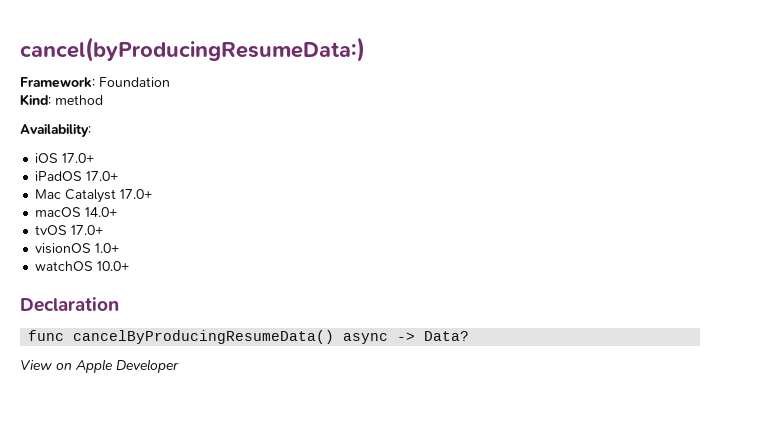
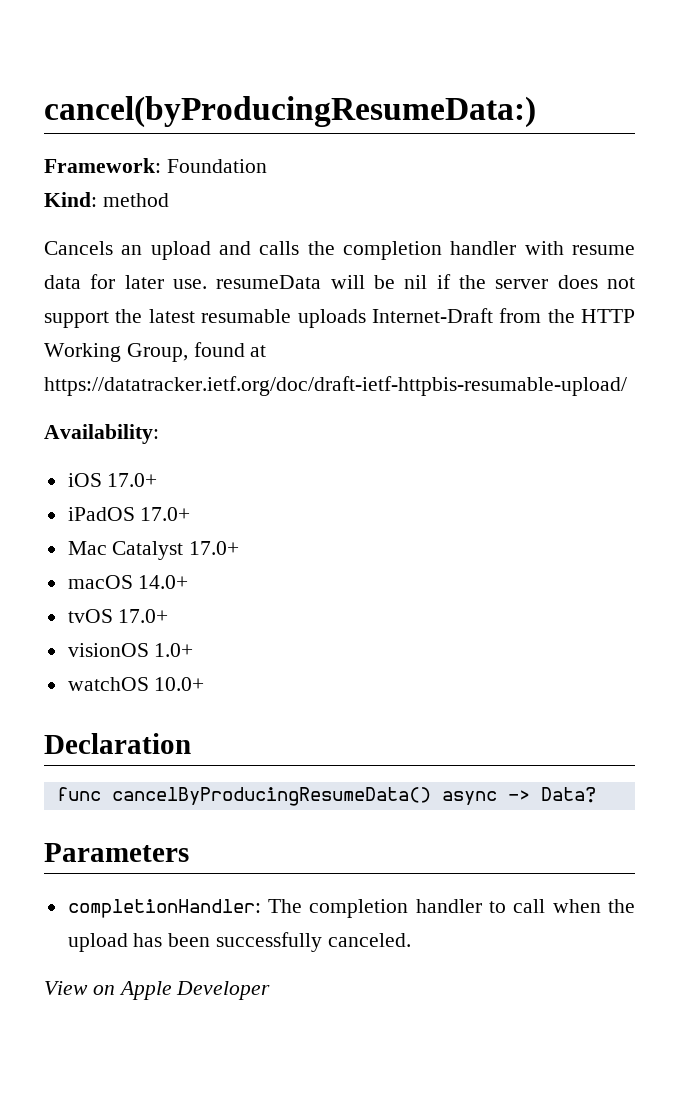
+ Cancels an upload and calls the completion handler with resume data for later use. resumeData will be nil if the server does not support the latest resumable uploads Internet-Draft from the HTTP Working Group, found at https://datatracker.ietf.org/doc/draft-ietf-httpbis-resumable-upload/
+ Parameters
+ completionHandler: The completion handler to call when the upload has been successfully canceled.

